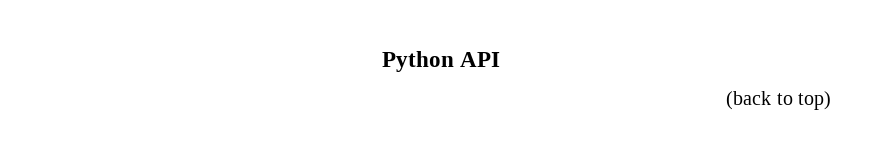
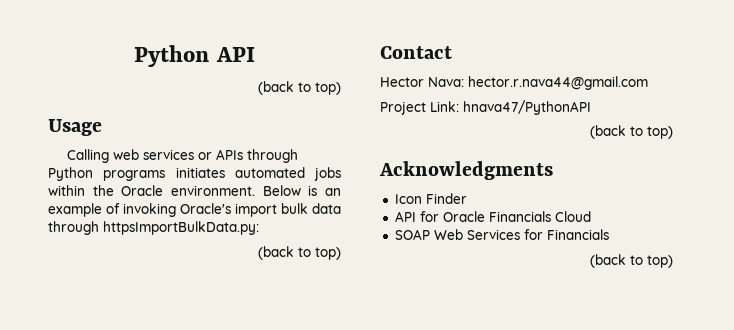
+ Usage
+ Calling web services or APIs through Python programs initiates automated jobs within the Oracle environment. Below is an example of invoking Oracle's import bulk data through httpsImportBulkData.py:
+ (back to top)
+ Contact
+ Hector Nava: hector.r.nava44@gmail.com
+ Project Link: hnava47/PythonAPI
+ (back to top)
+ Acknowledgments
+ Icon Finder
+ API for Oracle Financials Cloud
+ SOAP Web Services for Financials
+ (back to top)

